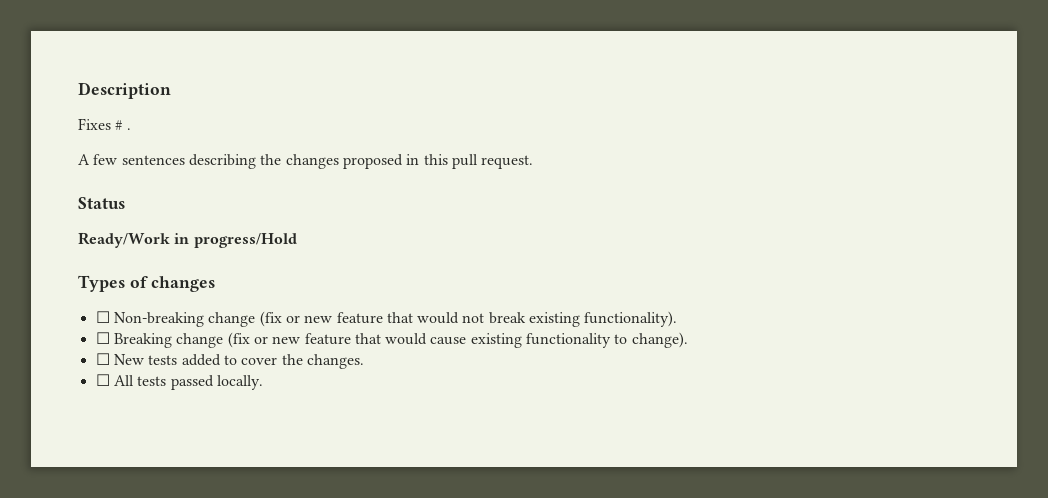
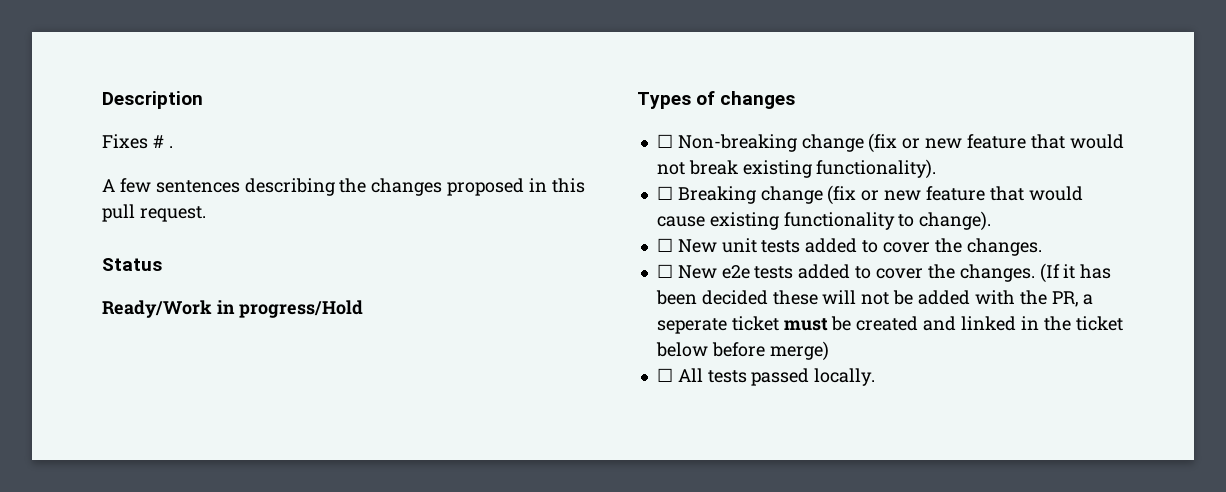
- ☐ New tests added to cover the changes.
+ ☐ New unit tests added to cover the changes.
+ ☐ New e2e tests added to cover the changes. (If it has been decided these will not be added with the PR, a seperate ticket must be created and linked in the ticket below before merge)

